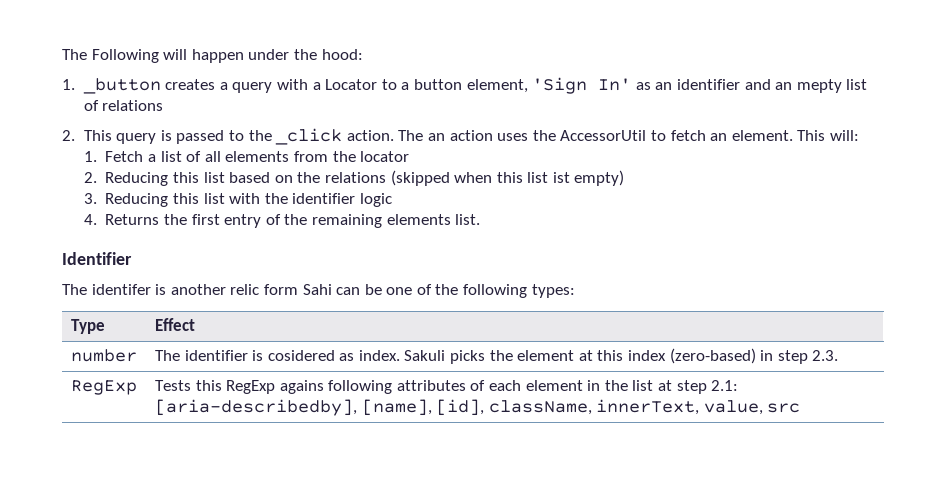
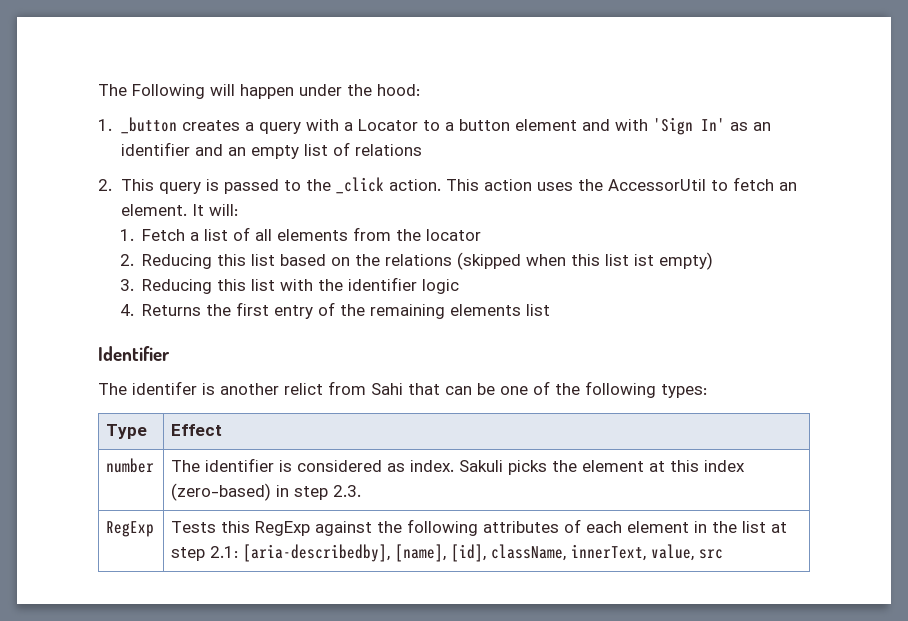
- 1. _button creates a query with a Locator to a button element, 'Sign In' as an identifier and an mepty list of relations
+ 1. _button creates a query with a Locator to a button element and with 'Sign In' as an identifier and an empty list of relations
- The an action uses the AccessorUtil to fetch an element.
+ This action uses the AccessorUtil to fetch an element.
- This will:
+ It will:
- 4. Returns the first entry of the remaining elements list.
+ 4. Returns the first entry of the remaining elements list
- The identifer is another relic form Sahi can be one of the following types:
+ The identifer is another relict from Sahi that can be one of the following types:
- number | The identifier is cosidered as index. Sakuli picks the element at this index (zero-based) in step 2.3.
+ number | The identifier is considered as index. Sakuli picks the element at this index (zero-based) in step 2.3.
- RegExp | Tests this RegExp agains following attributes of each element in the list at step 2.1: [aria-describedby], [name], [id], className, innerText, value, src
+ RegExp | Tests this RegExp against the following attributes of each element in the list at step 2.1: [aria-describedby], [name], [id], className, innerText, value, src

